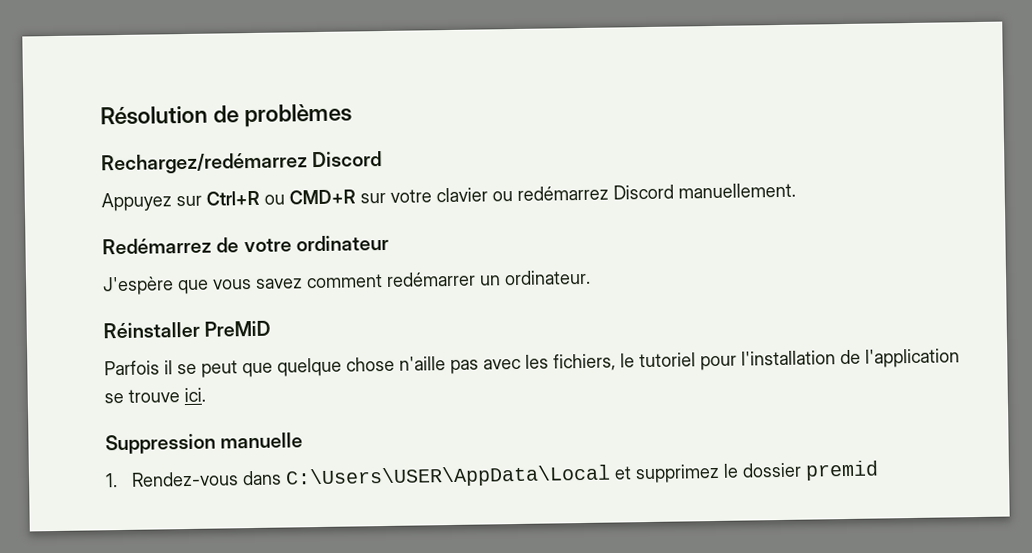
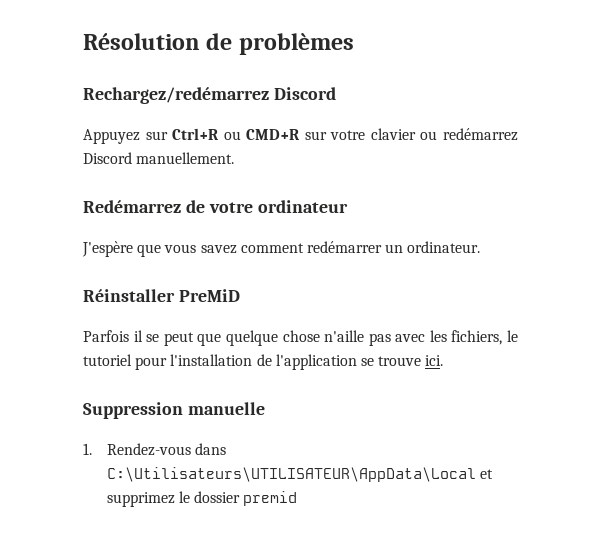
- 1. Rendez-vous dans C:\Users\USER\AppData\Local et supprimez le dossier premid
+ 1. Rendez-vous dans C:\Utilisateurs\UTILISATEUR\AppData\Local et supprimez le dossier premid

